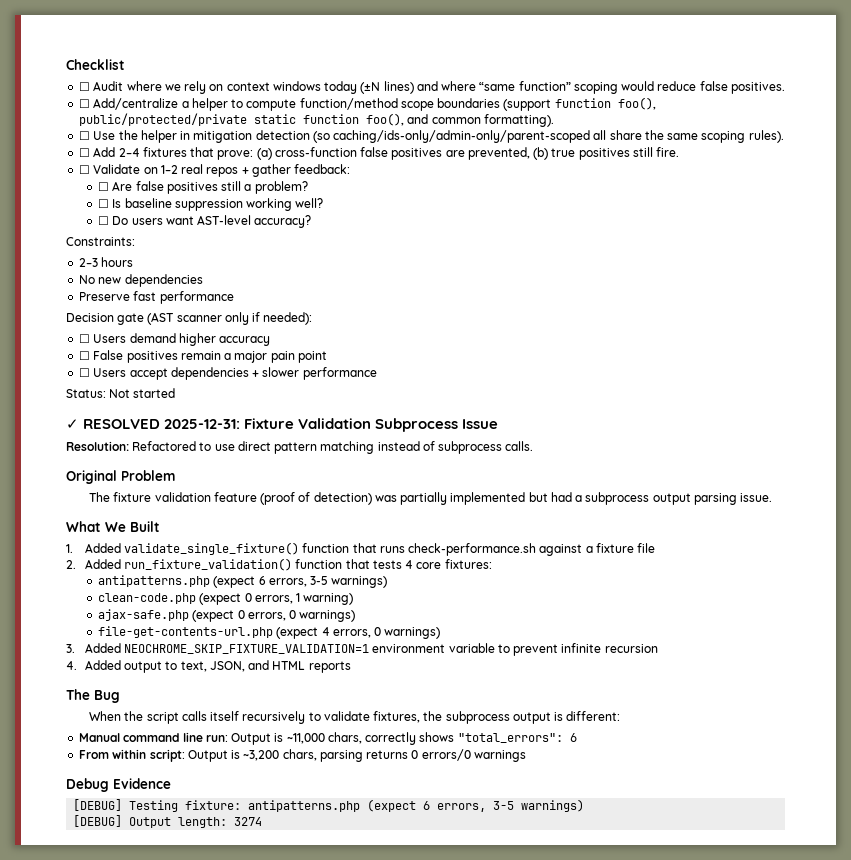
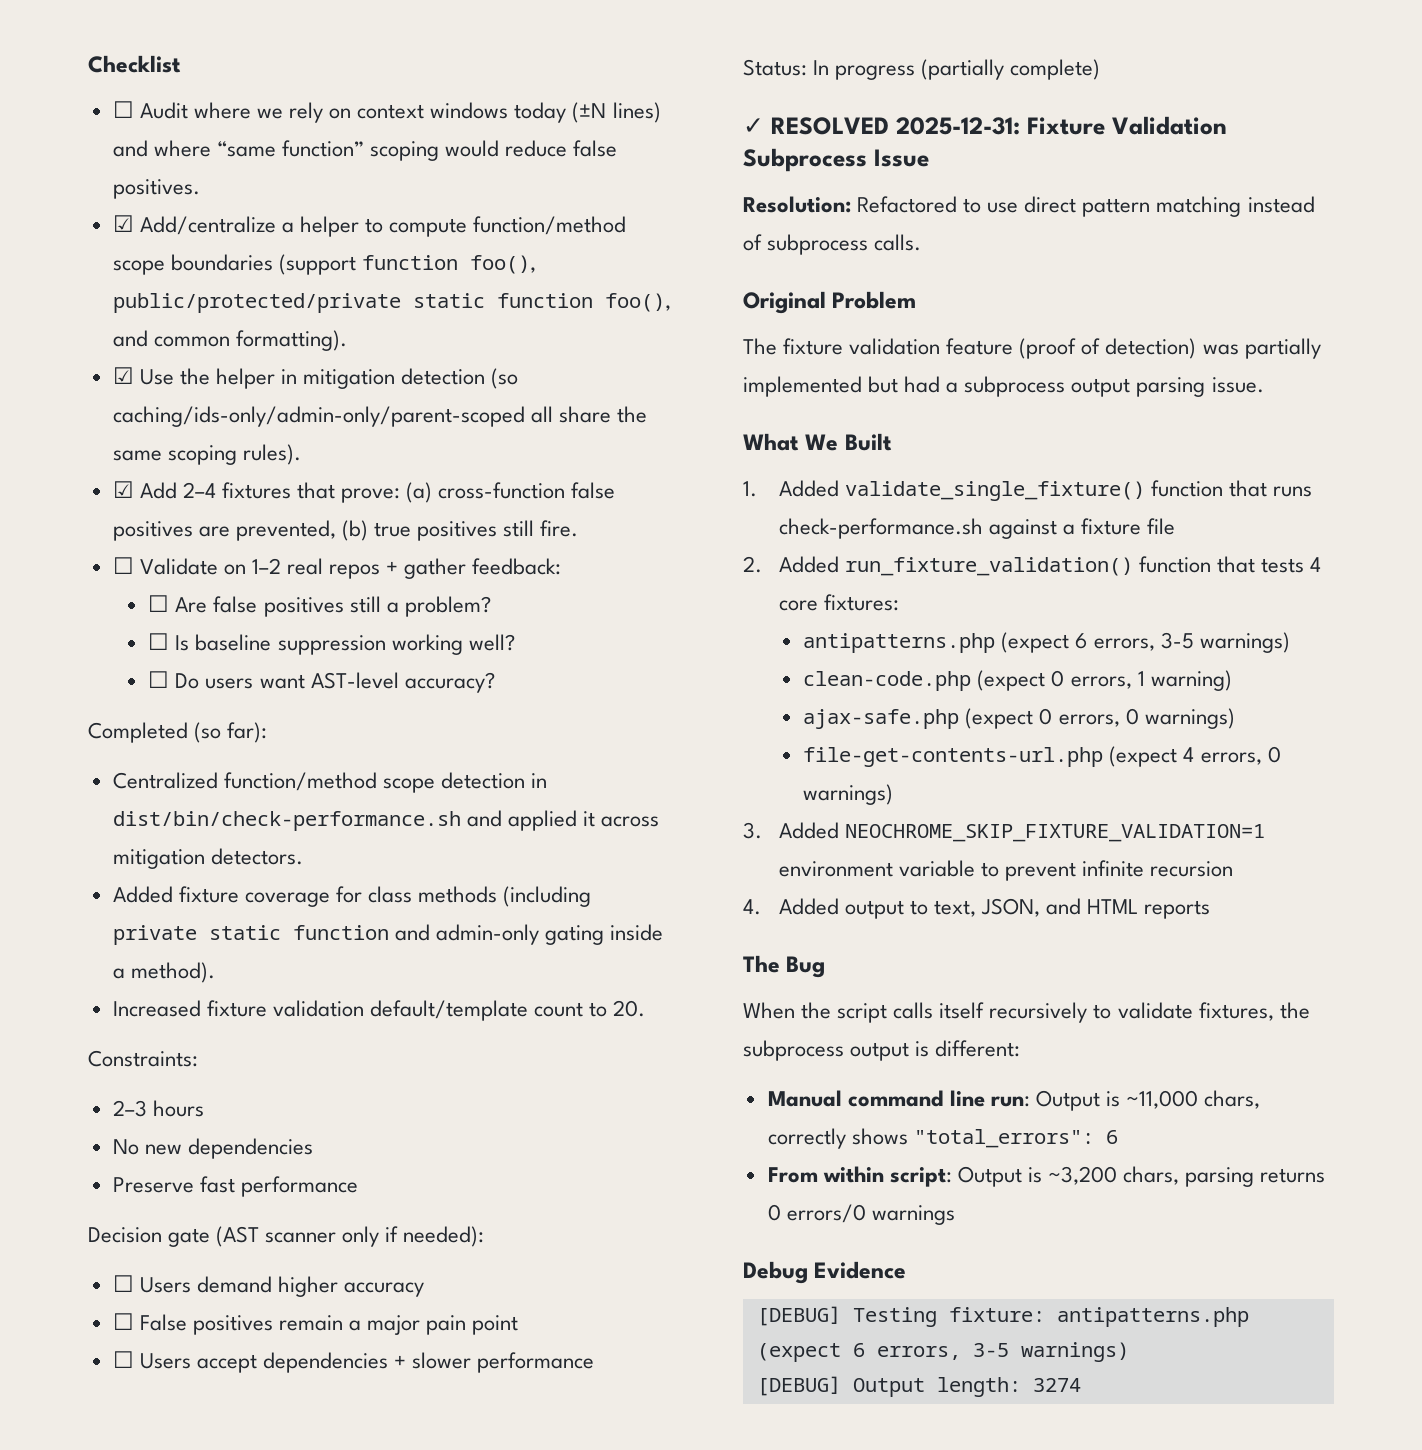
- ☐ Add/centralize a helper to compute function/method scope boundaries (support function foo(), public/protected/private static function foo(), and common formatting).
+ ☑ Add/centralize a helper to compute function/method scope boundaries (support function foo(), public/protected/private static function foo(), and common formatting).
- ☐ Use the helper in mitigation detection (so caching/ids-only/admin-only/parent-scoped all share the same scoping rules).
+ ☑ Use the helper in mitigation detection (so caching/ids-only/admin-only/parent-scoped all share the same scoping rules).
- ☐ Add 2–4 fixtures that prove: (a) cross-function false positives are prevented, (b) true positives still fire.
+ ☑ Add 2–4 fixtures that prove: (a) cross-function false positives are prevented, (b) true positives still fire.
+ Completed (so far):
+ Centralized function/method scope detection in dist/bin/check-performance.sh and applied it across mitigation detectors.
+ Added fixture coverage for class methods (including private static function and admin-only gating inside a method).
+ Increased fixture validation default/template count to 20.
- Status: Not started
+ Status: In progress (partially complete)

